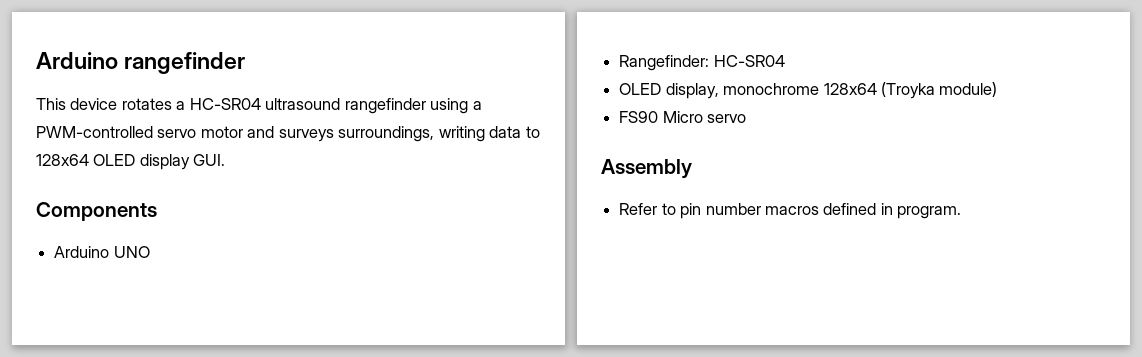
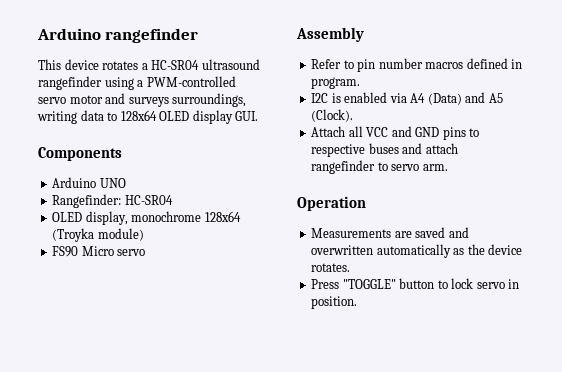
+ I2C is enabled via A4 (Data) and A5 (Clock).
+ Attach all VCC and GND pins to respective buses and attach rangefinder to servo arm.
+ Operation
+ Measurements are saved and overwritten automatically as the device rotates.
+ Press "TOGGLE" button to lock servo in position.

